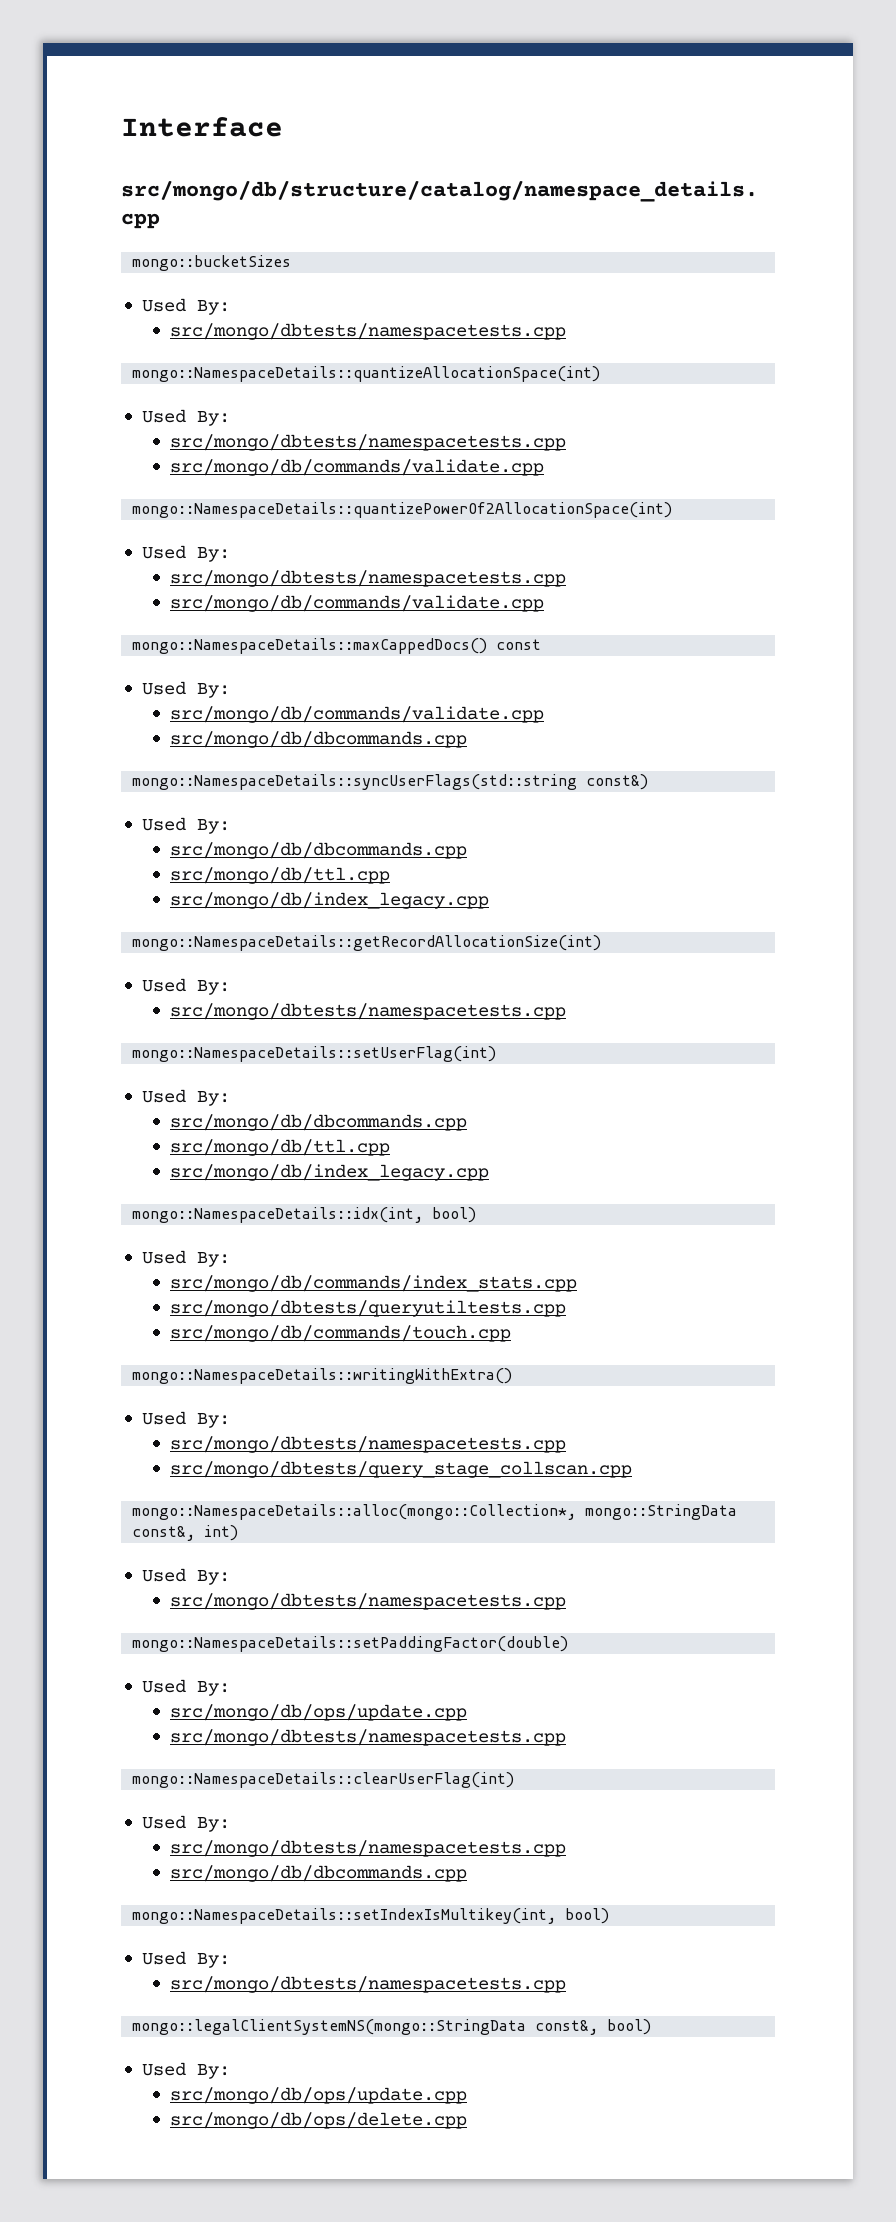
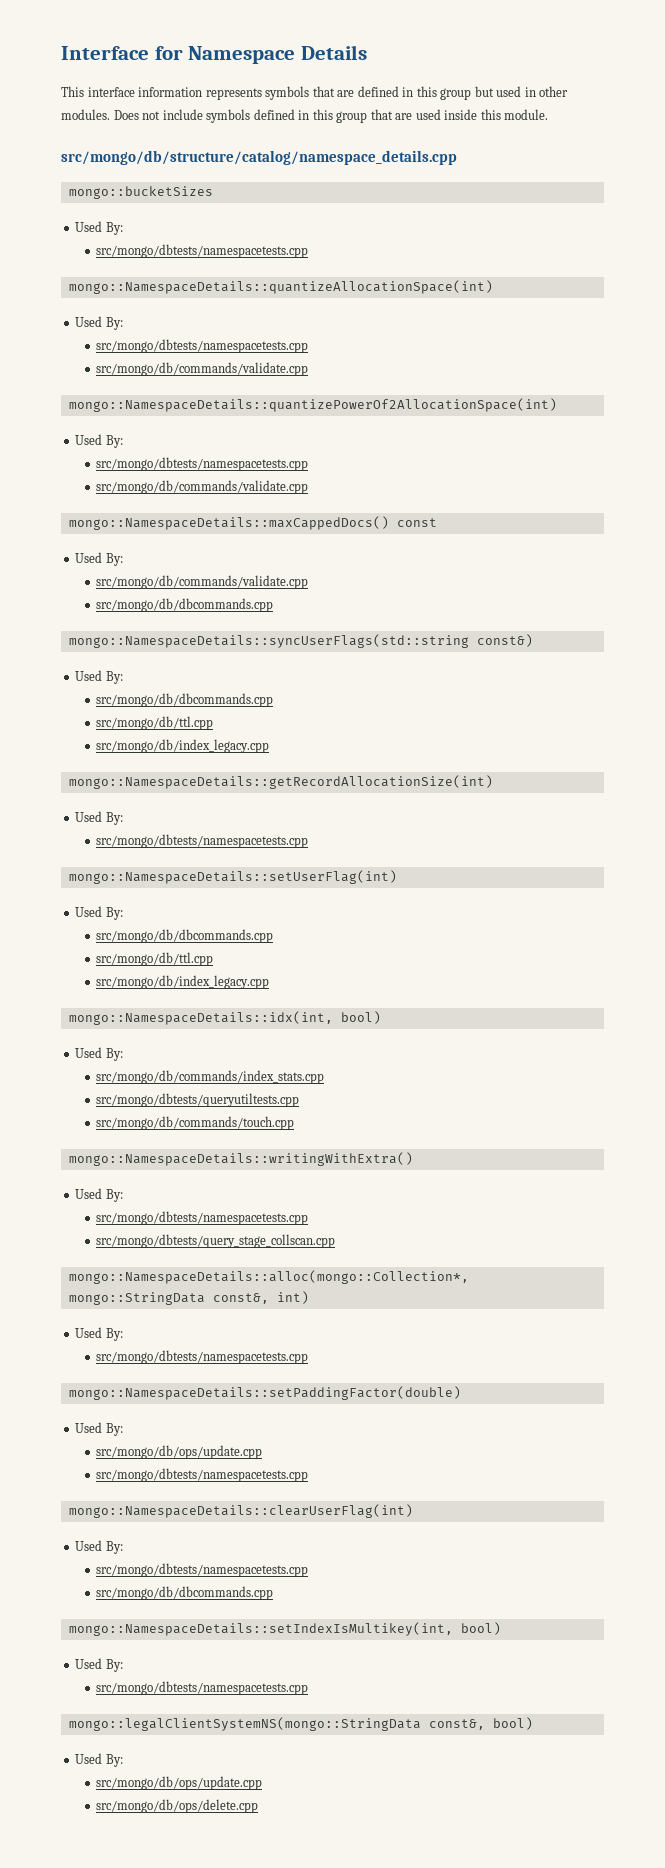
- Interface
+ Interface for Namespace Details
+ This interface information represents symbols that are defined in this group but used in other modules. Does not include symbols defined in this group that are used inside this module.

